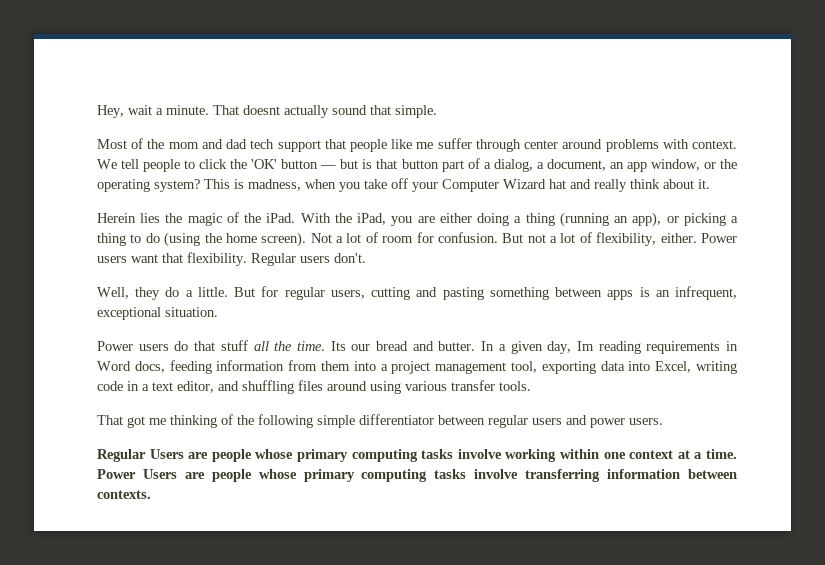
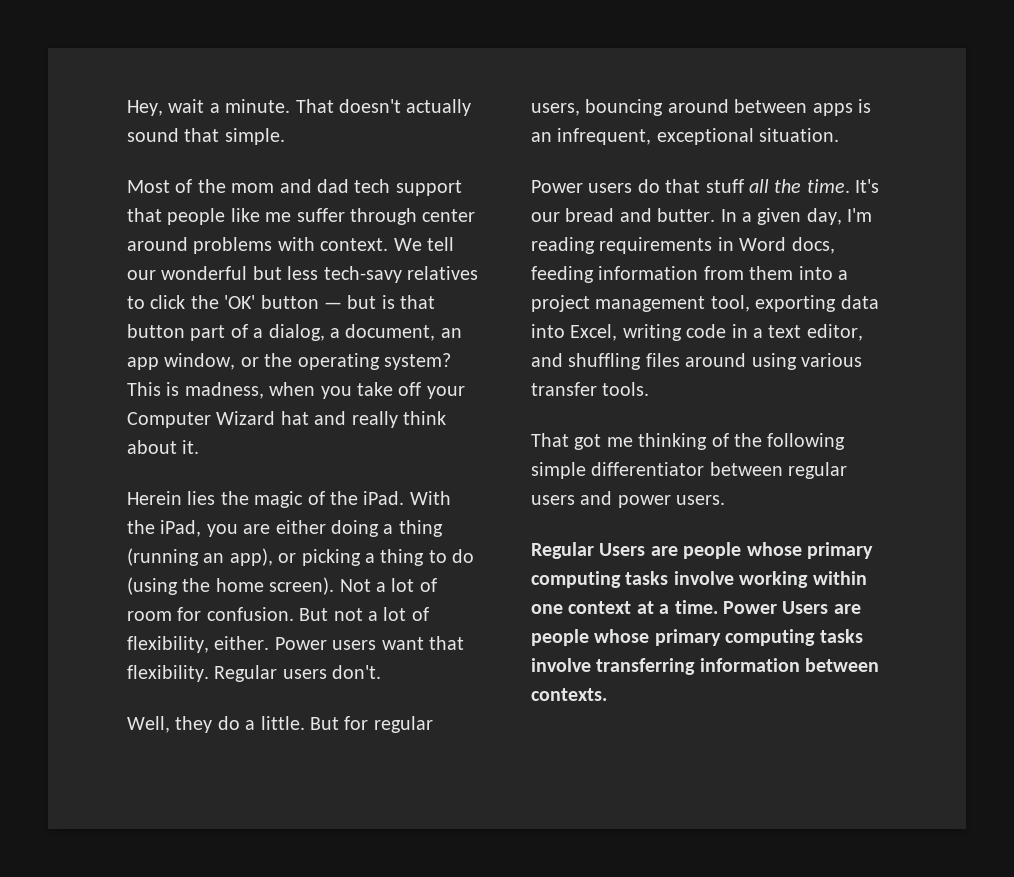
- That doesnt actually sound that simple.
+ That doesn't actually sound that simple.
- We tell people to click the 'OK' button — but is that button part of a dialog, a document, an app window, or the operating system?
+ We tell our wonderful but less tech-savy relatives to click the 'OK' button — but is that button part of a dialog, a document, an app window, or the operating system?
- But for regular users, cutting and pasting something between apps is an infrequent, exceptional situation.
+ But for regular users, bouncing around between apps is an infrequent, exceptional situation.
- Its our bread and butter.
+ It's our bread and butter.
- In a given day, Im reading requirements in Word docs, feeding information from them into a project management tool, exporting data into Excel, writing code in a text editor, and shuffling files around using various transfer tools.
+ In a given day, I'm reading requirements in Word docs, feeding information from them into a project management tool, exporting data into Excel, writing code in a text editor, and shuffling files around using various transfer tools.

